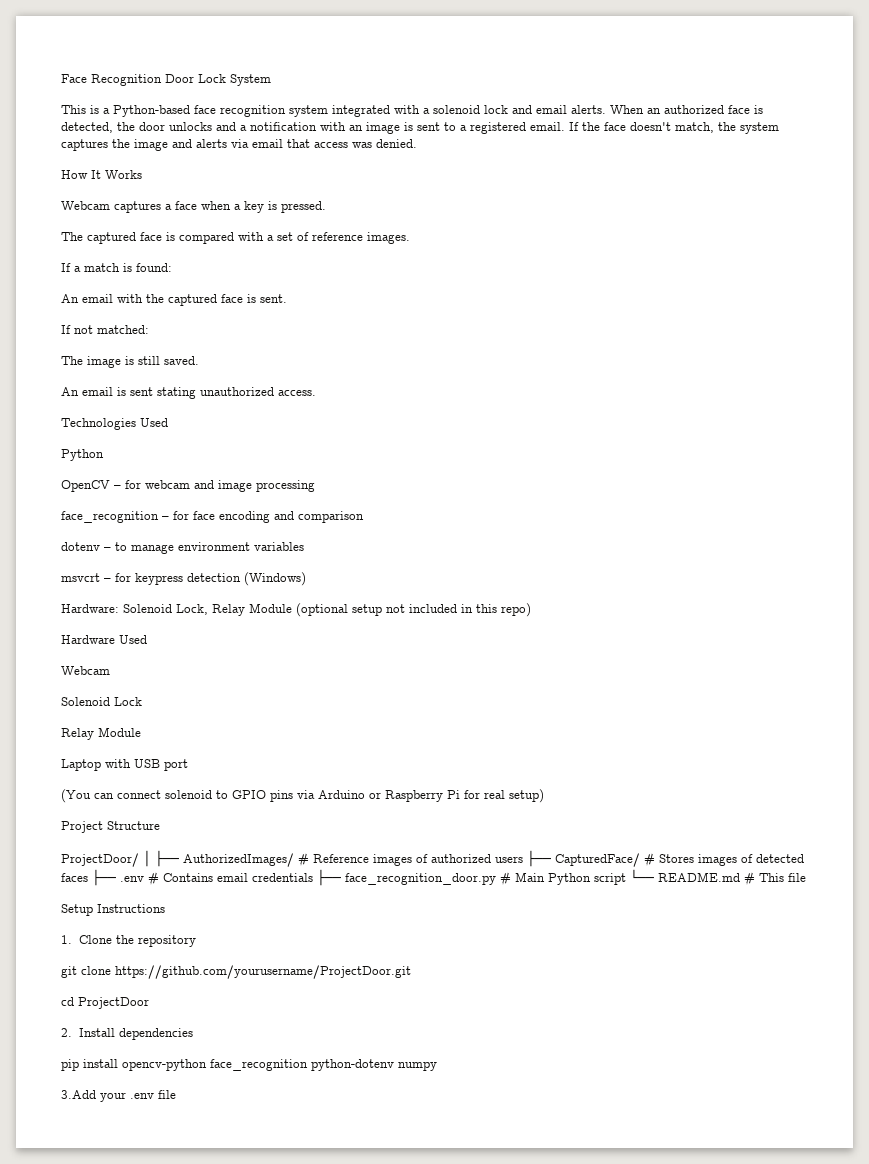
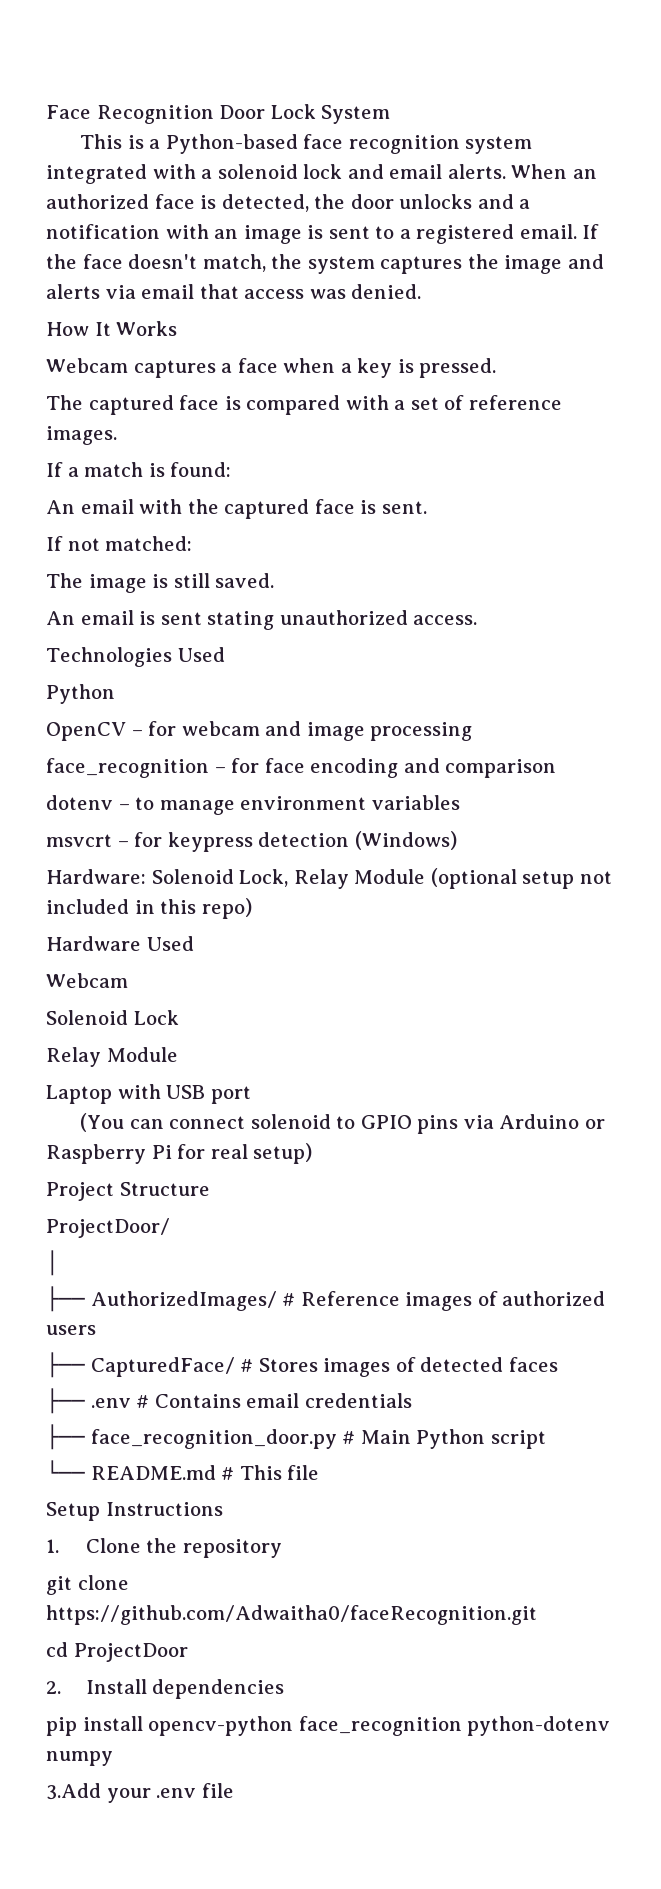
- ProjectDoor/ │ ├── AuthorizedImages/ # Reference images of authorized users ├── CapturedFace/ # Stores images of detected faces ├── .env # Contains email credentials ├── face_recognition_door.py # Main Python script └── README.md # This file
+ ProjectDoor/
+ │
+ ├── AuthorizedImages/ # Reference images of authorized users
+ ├── CapturedFace/ # Stores images of detected faces
+ ├── .env # Contains email credentials
+ ├── face_recognition_door.py # Main Python script
+ └── README.md # This file
- git clone https://github.com/yourusername/ProjectDoor.git
+ git clone https://github.com/Adwaitha0/faceRecognition.git

